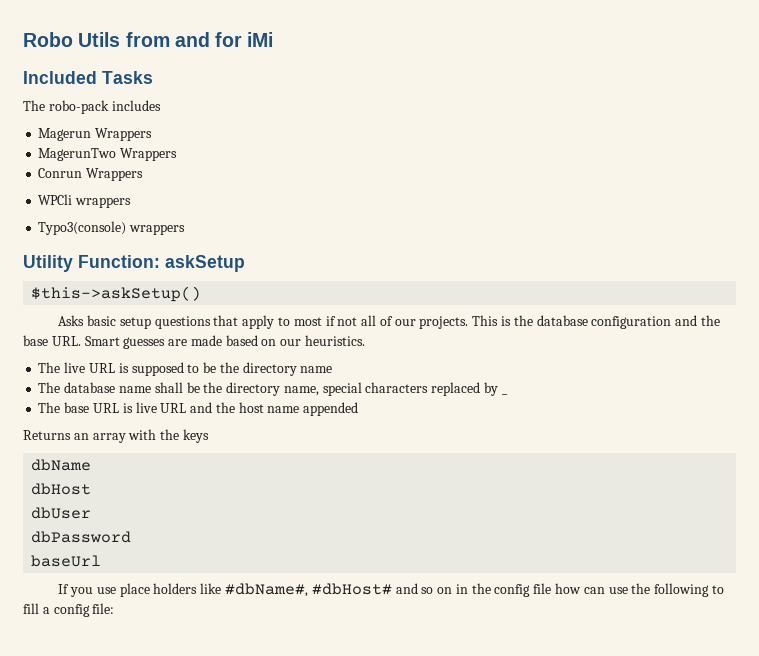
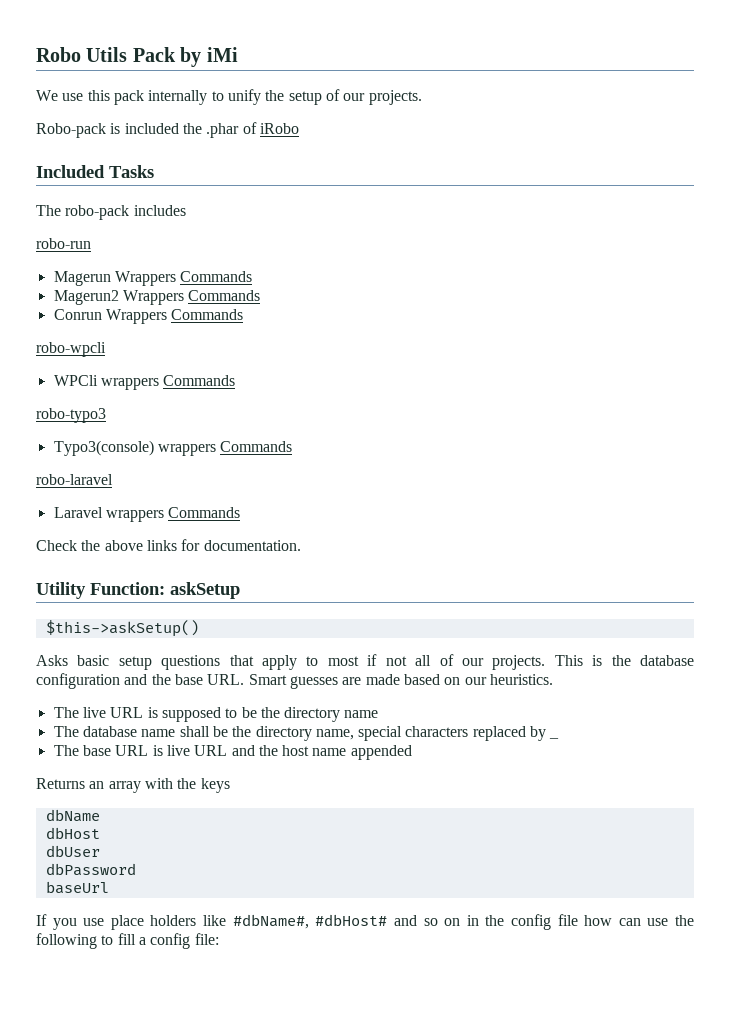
- Robo Utils from and for iMi
+ Robo Utils Pack by iMi
+ We use this pack internally to unify the setup of our projects.
+ Robo-pack is included the .phar of iRobo
+ robo-run
- Magerun Wrappers
- MagerunTwo Wrappers
+ Magerun Wrappers Commands
+ Magerun2 Wrappers Commands
- Conrun Wrappers
+ Conrun Wrappers Commands
+ robo-wpcli
- WPCli wrappers
+ WPCli wrappers Commands
+ robo-typo3
- Typo3(console) wrappers
+ Typo3(console) wrappers Commands
+ robo-laravel
+ Laravel wrappers Commands
+ Check the above links for documentation.

